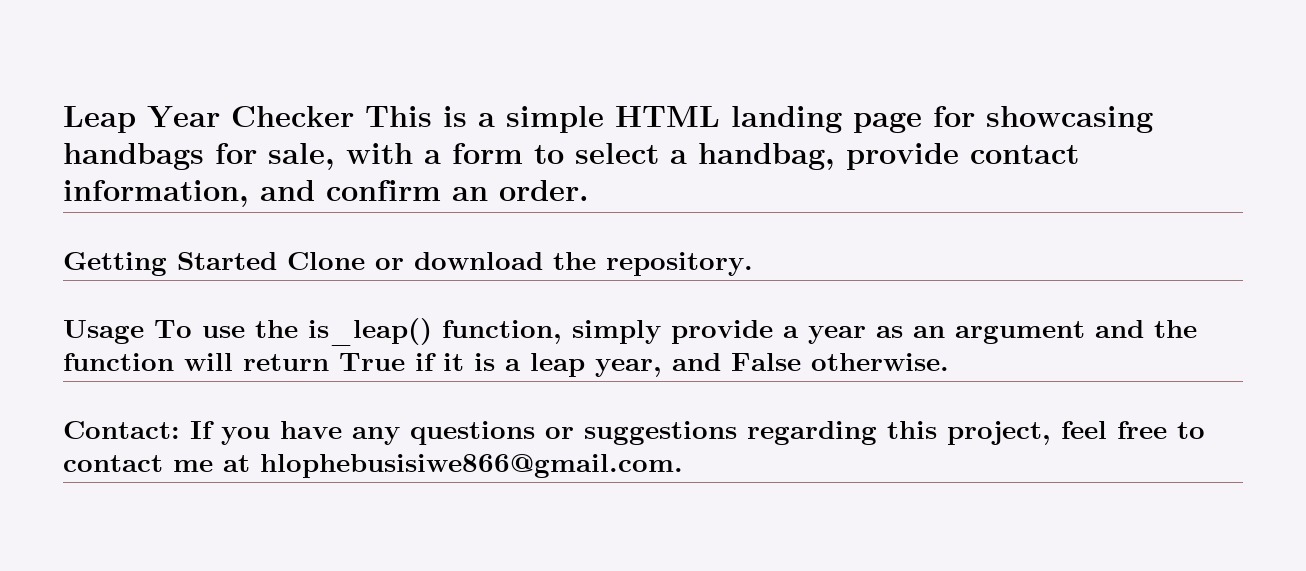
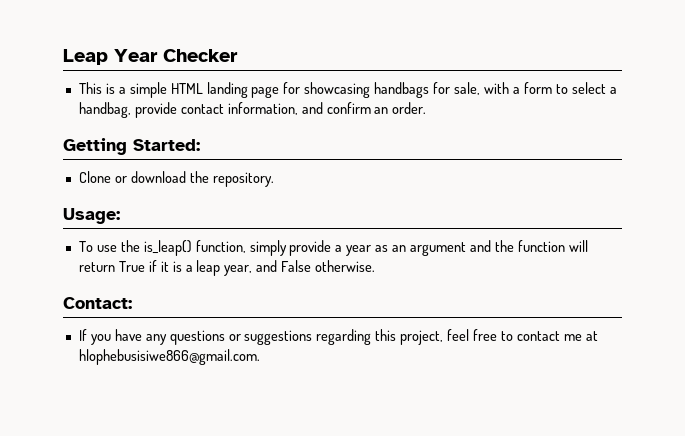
- Leap Year Checker This is a simple HTML landing page for showcasing handbags for sale, with a form to select a handbag, provide contact information, and confirm an order.
+ Leap Year Checker
+ This is a simple HTML landing page for showcasing handbags for sale, with a form to select a handbag, provide contact information, and confirm an order.
- Getting Started Clone or download the repository.
+ Getting Started:
+ Clone or download the repository.
- Usage To use the is_leap() function, simply provide a year as an argument and the function will return True if it is a leap year, and False otherwise.
+ Usage:
+ To use the is_leap() function, simply provide a year as an argument and the function will return True if it is a leap year, and False otherwise.
- Contact: If you have any questions or suggestions regarding this project, feel free to contact me at hlophebusisiwe866@gmail.com.
+ Contact:
+ If you have any questions or suggestions regarding this project, feel free to contact me at hlophebusisiwe866@gmail.com.

